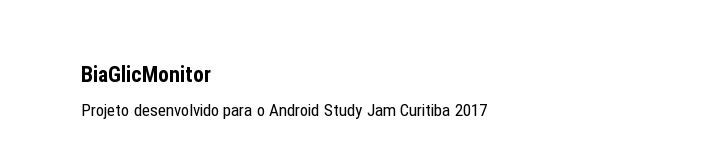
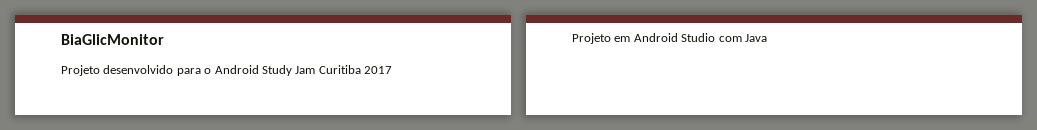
+ Projeto em Android Studio com Java

